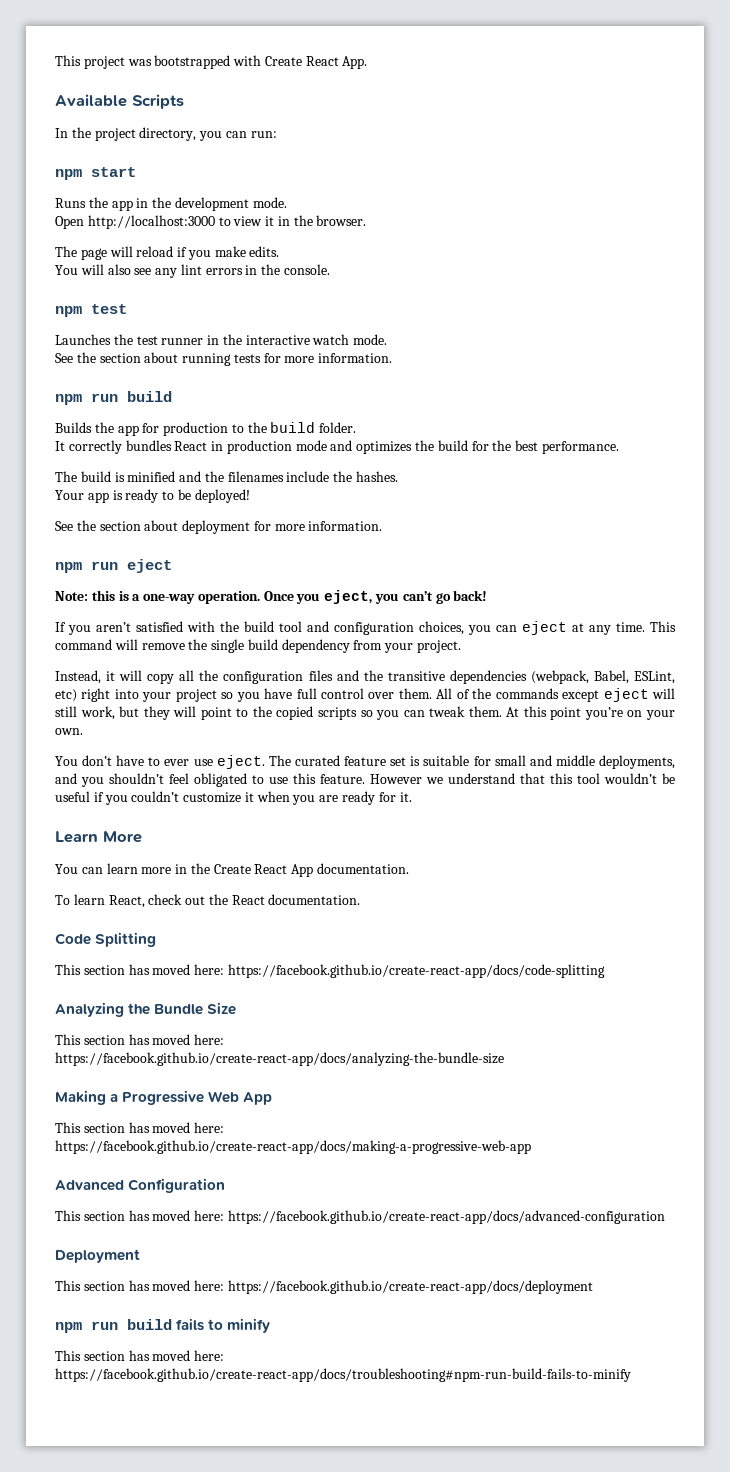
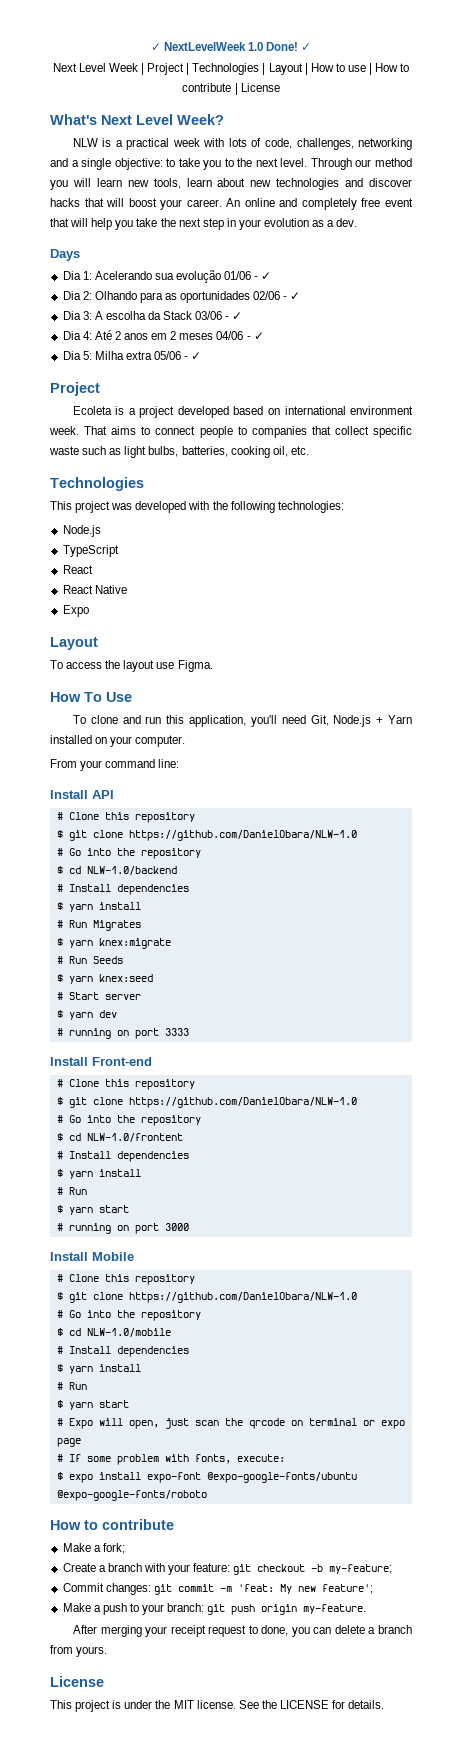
- This project was bootstrapped with Create React App.
- Available Scripts
- In the project directory, you can run:
- npm start
- Runs the app in the development mode.
- Open http://localhost:3000 to view it in the browser.
- The page will reload if you make edits.
- You will also see any lint errors in the console.
- npm test
- Launches the test runner in the interactive watch mode.
- See the section about running tests for more information.
- npm run build
- Builds the app for production to the build folder.
- It correctly bundles React in production mode and optimizes the build for the best performance.
- The build is minified and the filenames include the hashes.
- Your app is ready to be deployed!
- See the section about deployment for more information.
- npm run eject
- Note: this is a one-way operation. Once you eject, you can’t go back!
- If you aren’t satisfied with the build tool and configuration choices, you can eject at any time. This command will remove the single build dependency from your project.
- Instead, it will copy all the configuration files and the transitive dependencies (webpack, Babel, ESLint, etc) right into your project so you have full control over them. All of the commands except eject will still work, but they will point to the copied scripts so you can tweak them. At this point you’re on your own.
- You don’t have to ever use eject. The curated feature set is suitable for small and middle deployments, and you shouldn’t feel obligated to use this feature. However we understand that this tool wouldn’t be useful if you couldn’t customize it when you are ready for it.
- Learn More
- You can learn more in the Create React App documentation.
- To learn React, check out the React documentation.
- Code Splitting
- This section has moved here: https://facebook.github.io/create-react-app/docs/code-splitting
- Analyzing the Bundle Size
- This section has moved here: https://facebook.github.io/create-react-app/docs/analyzing-the-bundle-size
- Making a Progressive Web App
- This section has moved here: https://facebook.github.io/create-react-app/docs/making-a-progressive-web-app
- Advanced Configuration
- This section has moved here: https://facebook.github.io/create-react-app/docs/advanced-configuration
- Deployment
- This section has moved here: https://facebook.github.io/create-react-app/docs/deployment
- npm run build fails to minify
- This section has moved here: https://facebook.github.io/create-react-app/docs/troubleshooting#npm-run-build-fails-to-minify
+ ✓ NextLevelWeek 1.0 Done! ✓
+ Next Level Week | Project | Technologies | Layout | How to use | How to contribute | License
+ What's Next Level Week?
+ NLW is a practical week with lots of code, challenges, networking and a single objective: to take you to the next level. Through our method you will learn new tools, learn about new technologies and discover hacks that will boost your career. An online and completely free event that will help you take the next step in your evolution as a dev.
+ Days
+ Dia 1: Acelerando sua evolução 01/06 - ✓
+ Dia 2: Olhando para as oportunidades 02/06 - ✓
+ Dia 3: A escolha da Stack 03/06 - ✓
+ Dia 4: Até 2 anos em 2 meses 04/06 - ✓
+ Dia 5: Milha extra 05/06 - ✓
+ Project
+ Ecoleta is a project developed based on international environment week. That aims to connect people to companies that collect specific waste such as light bulbs, batteries, cooking oil, etc.
+ Technologies
+ This project was developed with the following technologies:
+ Node.js
+ TypeScript
+ React
+ React Native
+ Expo
+ Layout
+ To access the layout use Figma.
+ How To Use
+ To clone and run this application, you'll need Git, Node.js + Yarn installed on your computer.
+ From your command line:
+ Install API
+ # Clone this repository
+ $ git clone https://github.com/DanielObara/NLW-1.0
+ # Go into the repository
+ $ cd NLW-1.0/backend
+ # Install dependencies
+ $ yarn install
+ # Run Migrates
+ $ yarn knex:migrate
+ # Run Seeds
+ $ yarn knex:seed
+ # Start server
+ $ yarn dev
+ # running on port 3333
+ Install Front-end
+ # Clone this repository
+ $ git clone https://github.com/DanielObara/NLW-1.0
+ # Go into the repository
+ $ cd NLW-1.0/frontent
+ # Install dependencies
+ $ yarn install
+ # Run
+ $ yarn start
+ # running on port 3000
+ Install Mobile
+ # Clone this repository
+ $ git clone https://github.com/DanielObara/NLW-1.0
+ # Go into the repository
+ $ cd NLW-1.0/mobile
+ # Install dependencies
+ $ yarn install
+ # Run
+ $ yarn start
+ # Expo will open, just scan the qrcode on terminal or expo page
+ # If some problem with fonts, execute:
+ $ expo install expo-font @expo-google-fonts/ubuntu @expo-google-fonts/roboto
+ How to contribute
+ Make a fork;
+ Create a branch with your feature: git checkout -b my-feature;
+ Commit changes: git commit -m 'feat: My new feature';
+ Make a push to your branch: git push origin my-feature.
+ After merging your receipt request to done, you can delete a branch from yours.
+ License
+ This project is under the MIT license. See the LICENSE for details.

